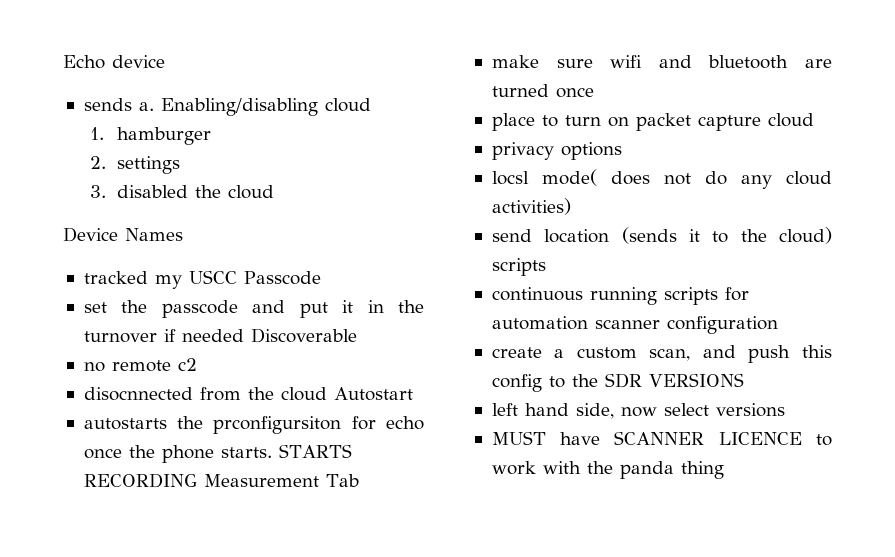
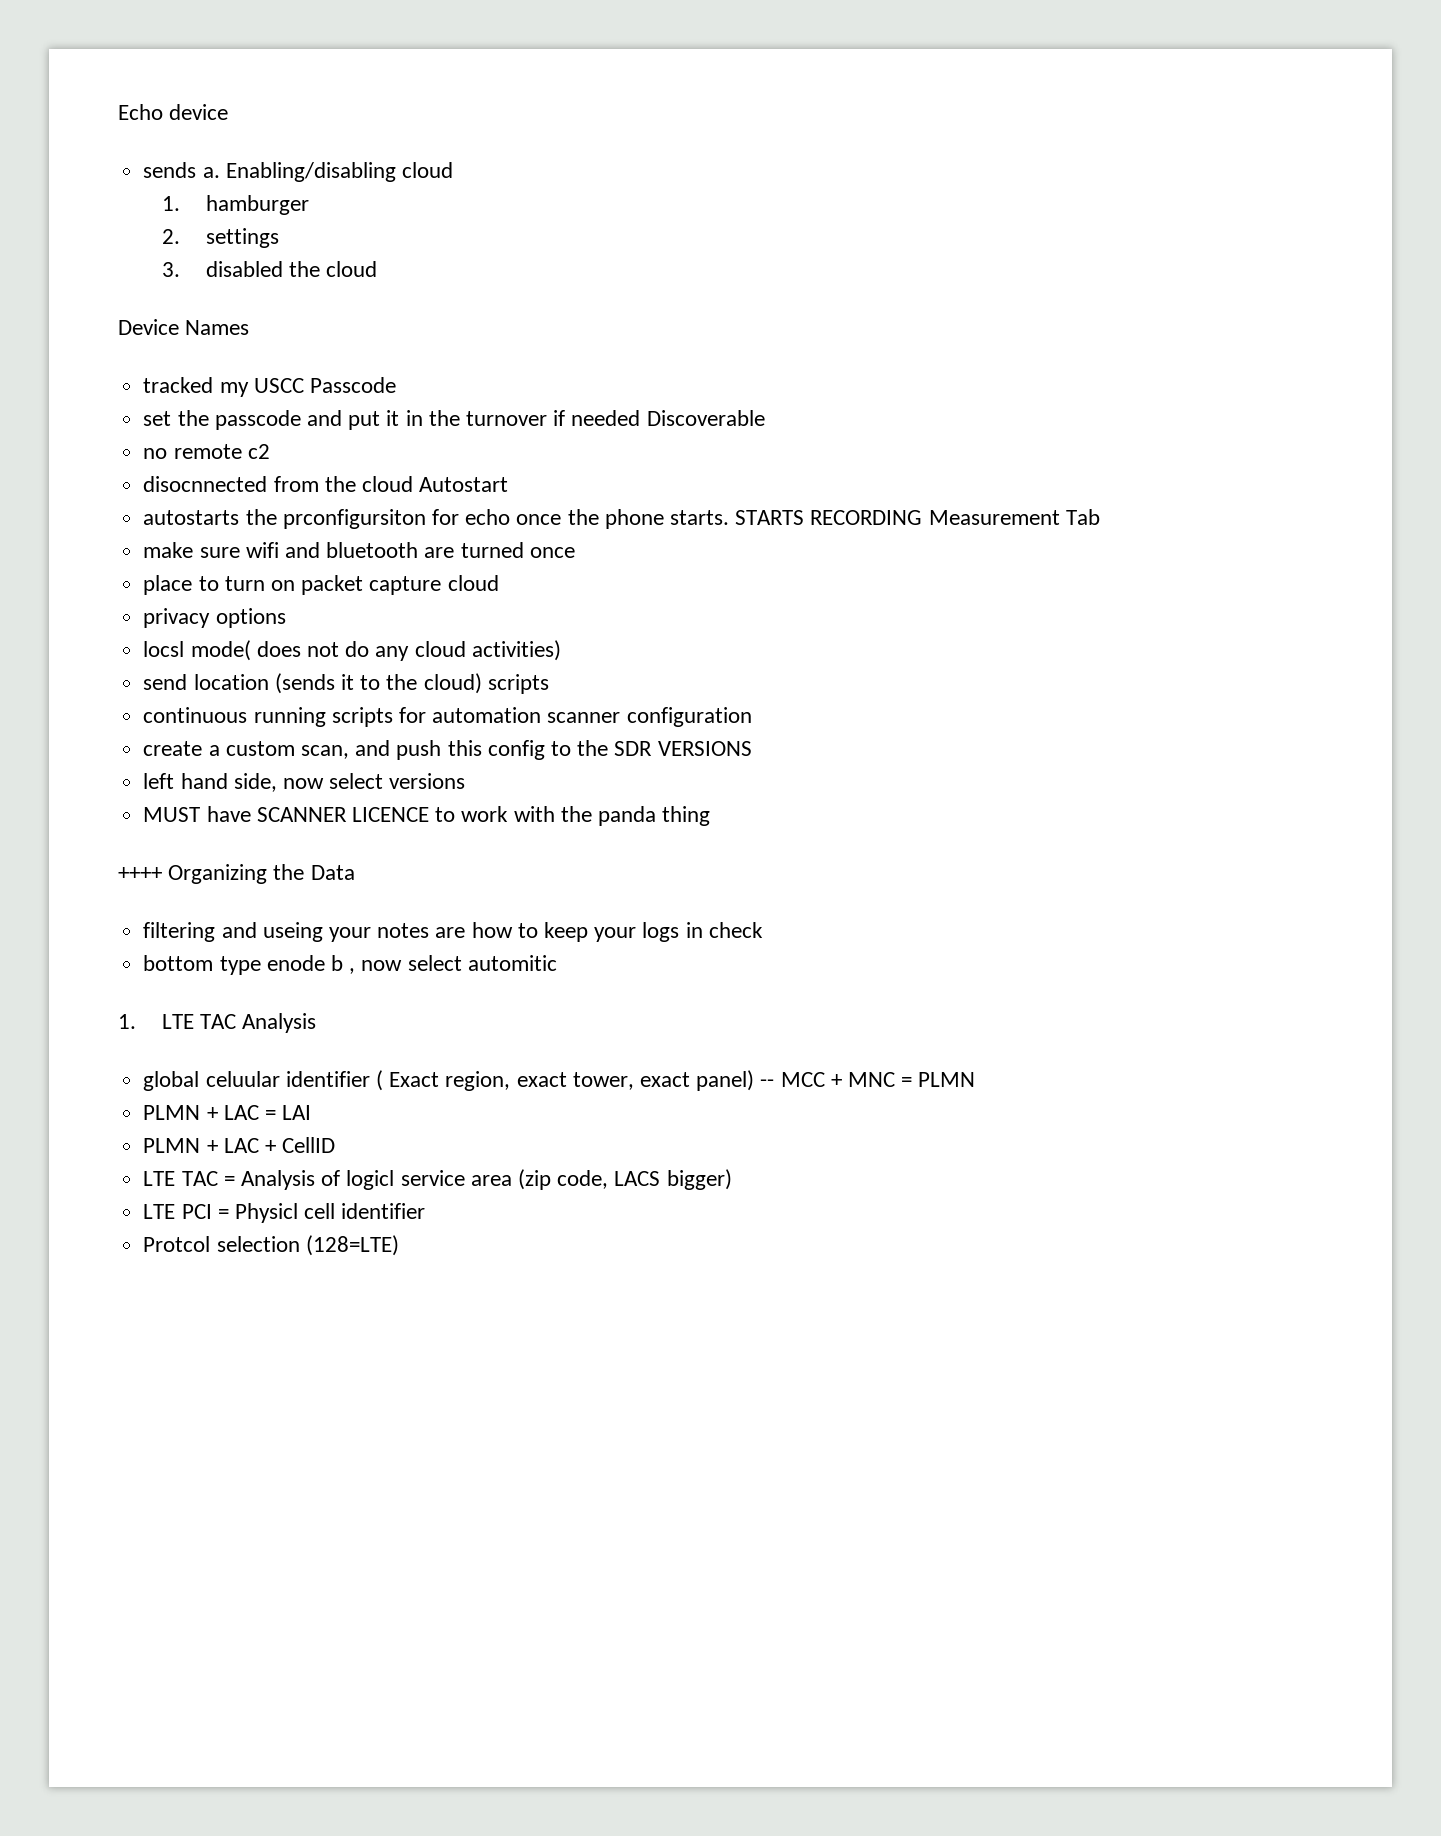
+ ++++ Organizing the Data
+ filtering and useing your notes are how to keep your logs in check
+ bottom type enode b , now select automitic
+ 1. LTE TAC Analysis
+ global celuular identifier ( Exact region, exact tower, exact panel) -- MCC + MNC = PLMN
+ PLMN + LAC = LAI
+ PLMN + LAC + CellID
+ LTE TAC = Analysis of logicl service area (zip code, LACS bigger)
+ LTE PCI = Physicl cell identifier
+ Protcol selection (128=LTE)

